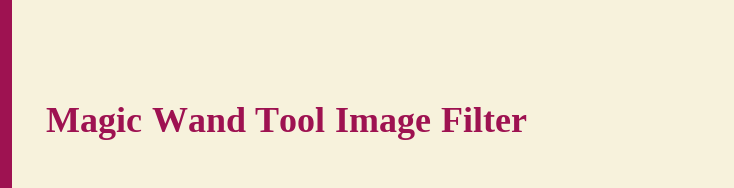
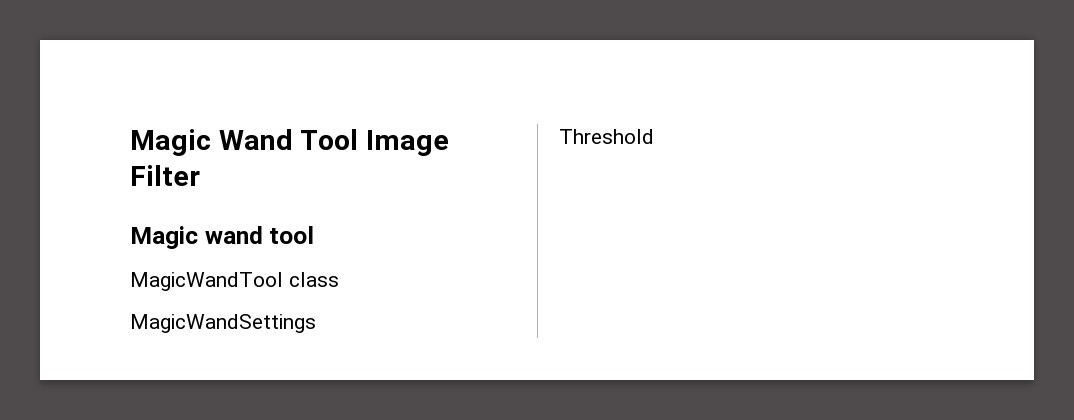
+ Magic wand tool
+ MagicWandTool class
+ MagicWandSettings
+ Threshold

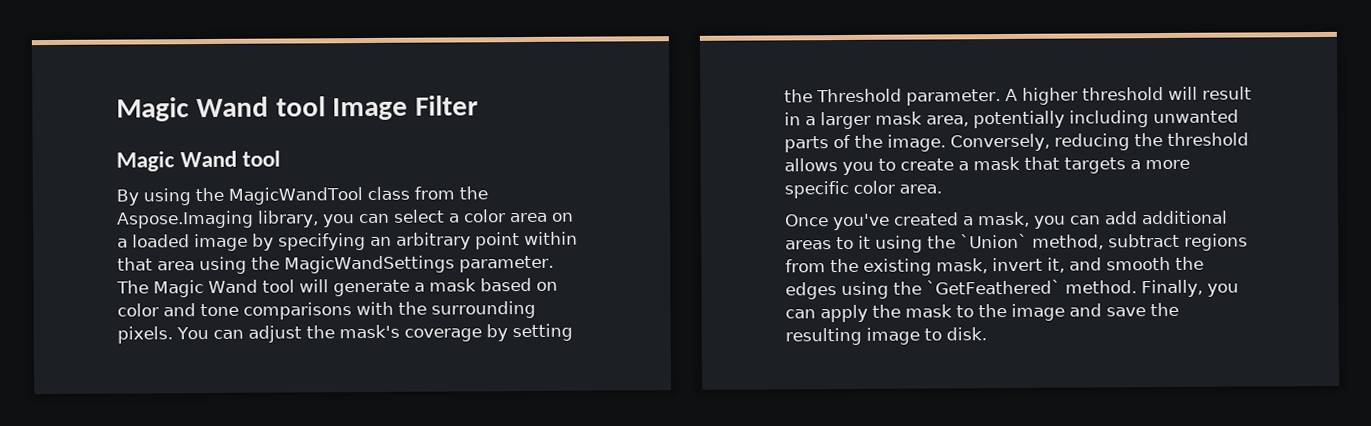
- Magic Wand Tool Image Filter
- Magic wand tool
+ Magic Wand tool Image Filter
+ Magic Wand tool
- MagicWandTool class
- MagicWandSettings
- Threshold
+ By using the MagicWandTool class from the Aspose.Imaging library, you can select a color area on a loaded image by specifying an arbitrary point within that area using the MagicWandSettings parameter. The Magic Wand tool will generate a mask based on color and tone comparisons with the surrounding pixels. You can adjust the mask's coverage by setting the Threshold parameter. A higher threshold will result in a larger mask area, potentially including unwanted parts of the image. Conversely, reducing the threshold allows you to create a mask that targets a more specific color area.
+ Once you've created a mask, you can add additional areas to it using the `Union` method, subtract regions from the existing mask, invert it, and smooth the edges using the `GetFeathered` method. Finally, you can apply the mask to the image and save the resulting image to disk.

